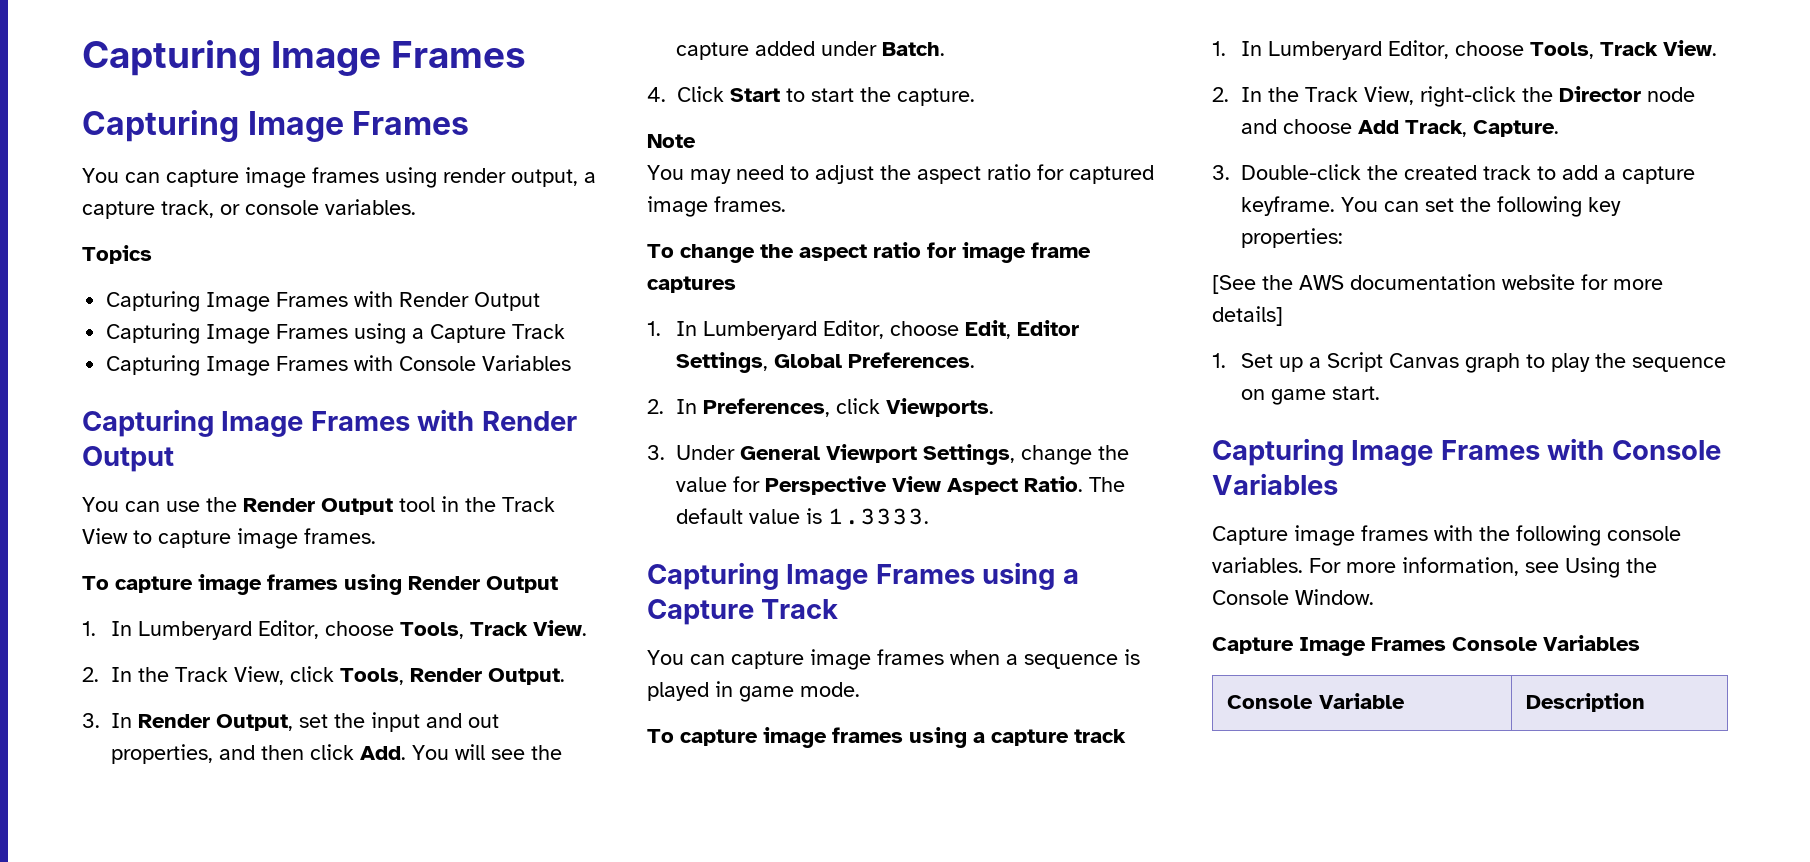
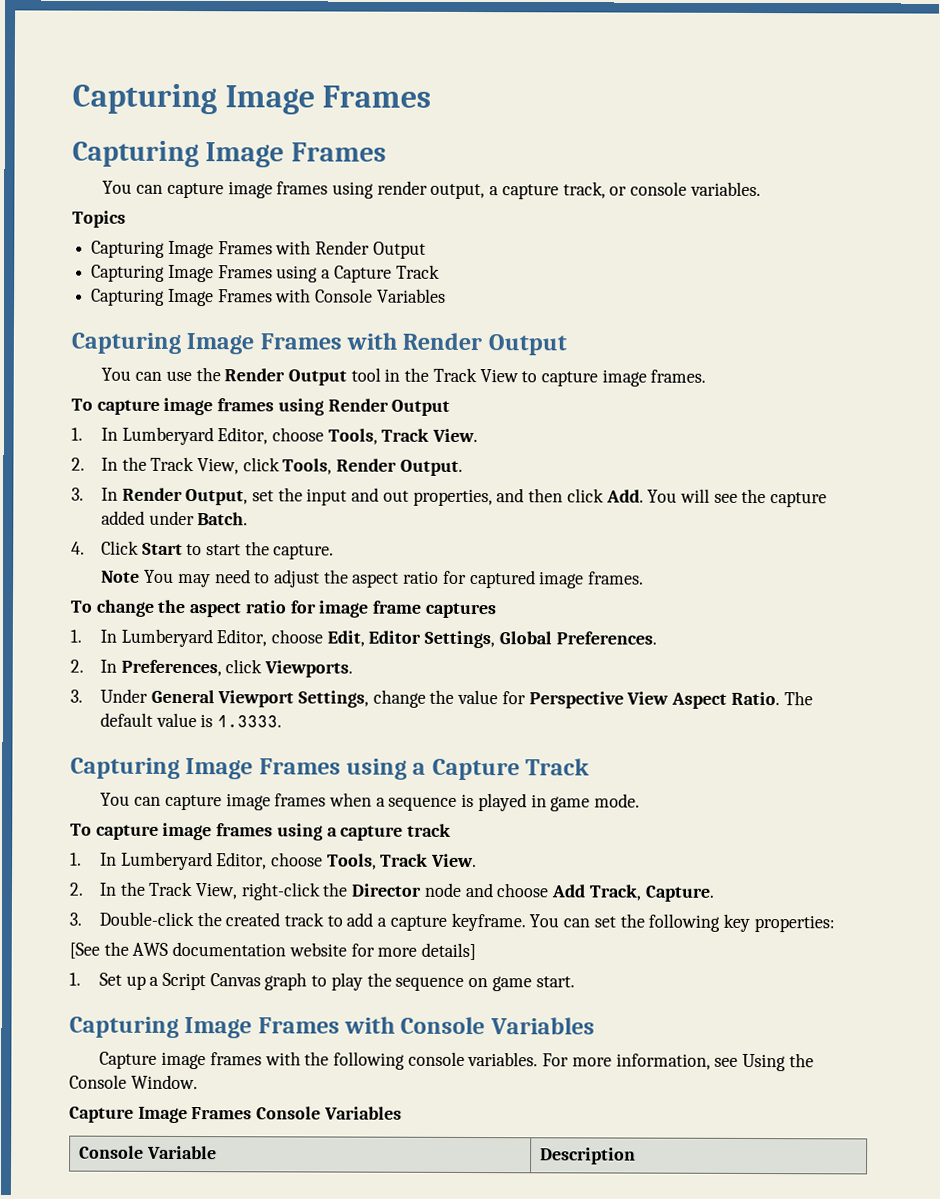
- Note
- You may need to adjust the aspect ratio for captured image frames.
+ Note You may need to adjust the aspect ratio for captured image frames.

